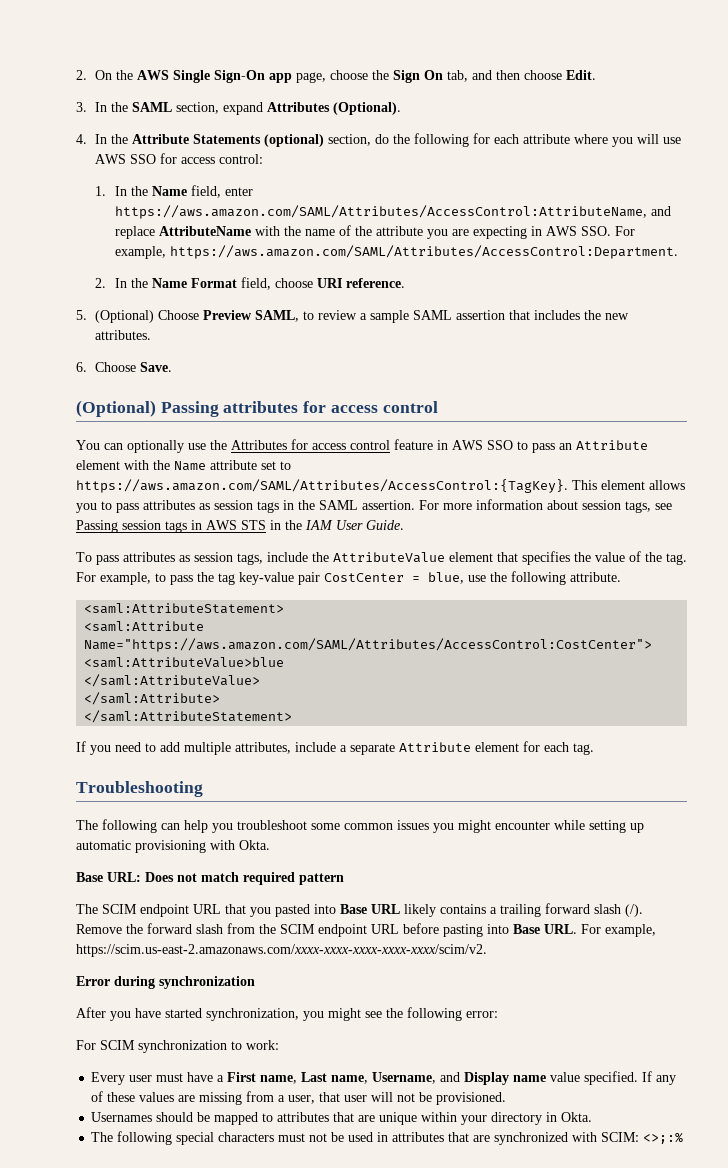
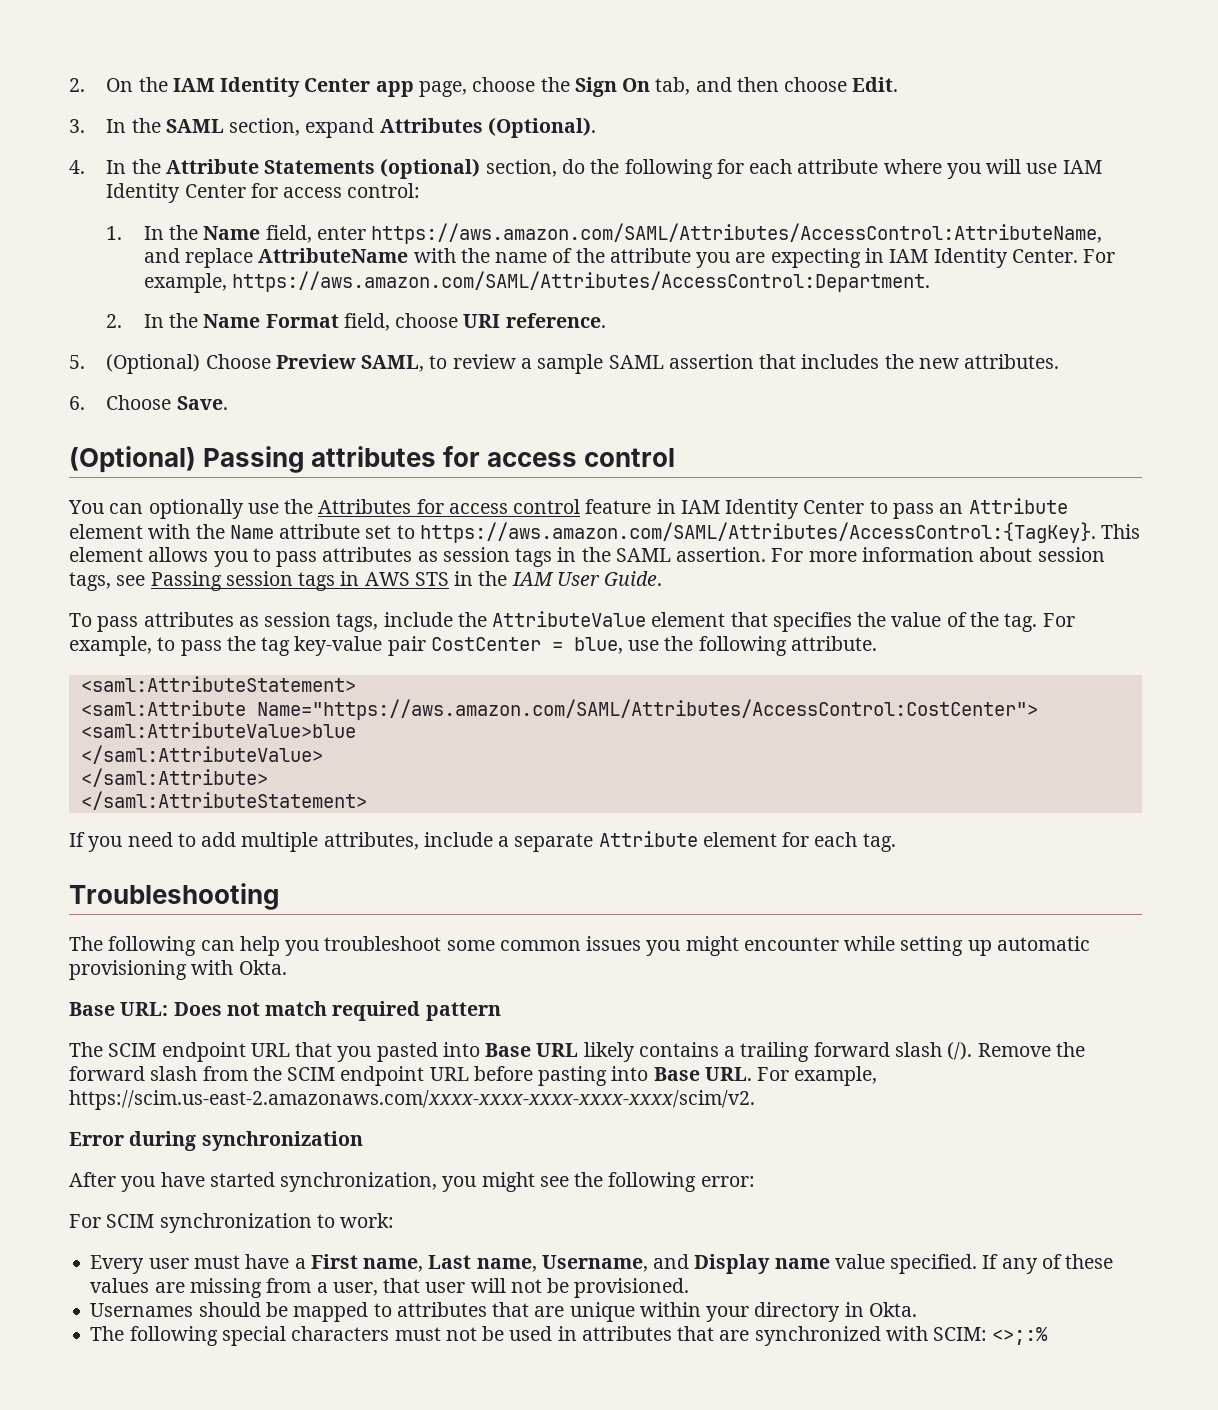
- 2. On the AWS Single Sign-On app page, choose the Sign On tab, and then choose Edit.
+ 2. On the IAM Identity Center app page, choose the Sign On tab, and then choose Edit.
- 4. In the Attribute Statements (optional) section, do the following for each attribute where you will use AWS SSO for access control:
+ 4. In the Attribute Statements (optional) section, do the following for each attribute where you will use IAM Identity Center for access control:
- 1. In the Name field, enter https://aws.amazon.com/SAML/Attributes/AccessControl:AttributeName, and replace AttributeName with the name of the attribute you are expecting in AWS SSO. For example, https://aws.amazon.com/SAML/Attributes/AccessControl:Department.
+ 1. In the Name field, enter https://aws.amazon.com/SAML/Attributes/AccessControl:AttributeName, and replace AttributeName with the name of the attribute you are expecting in IAM Identity Center. For example, https://aws.amazon.com/SAML/Attributes/AccessControl:Department.
- You can optionally use the Attributes for access control feature in AWS SSO to pass an Attribute element with the Name attribute set to https://aws.amazon.com/SAML/Attributes/AccessControl:{TagKey}. This element allows you to pass attributes as session tags in the SAML assertion.
+ You can optionally use the Attributes for access control feature in IAM Identity Center to pass an Attribute element with the Name attribute set to https://aws.amazon.com/SAML/Attributes/AccessControl:{TagKey}. This element allows you to pass attributes as session tags in the SAML assertion.

